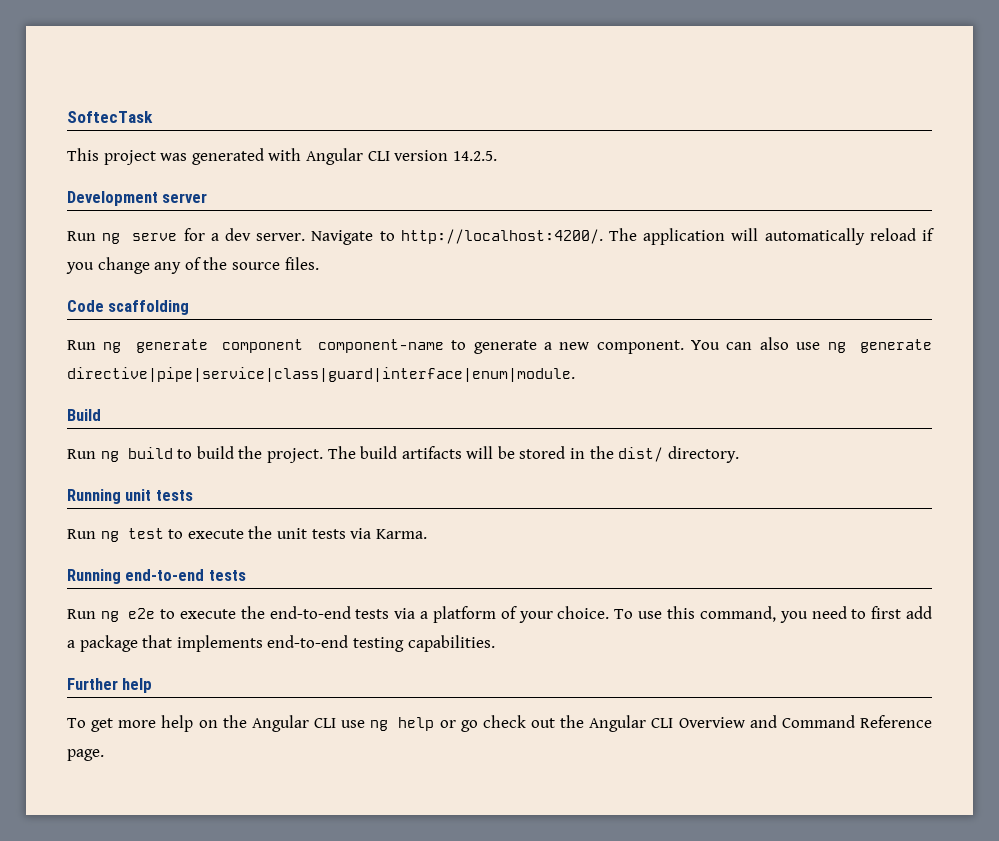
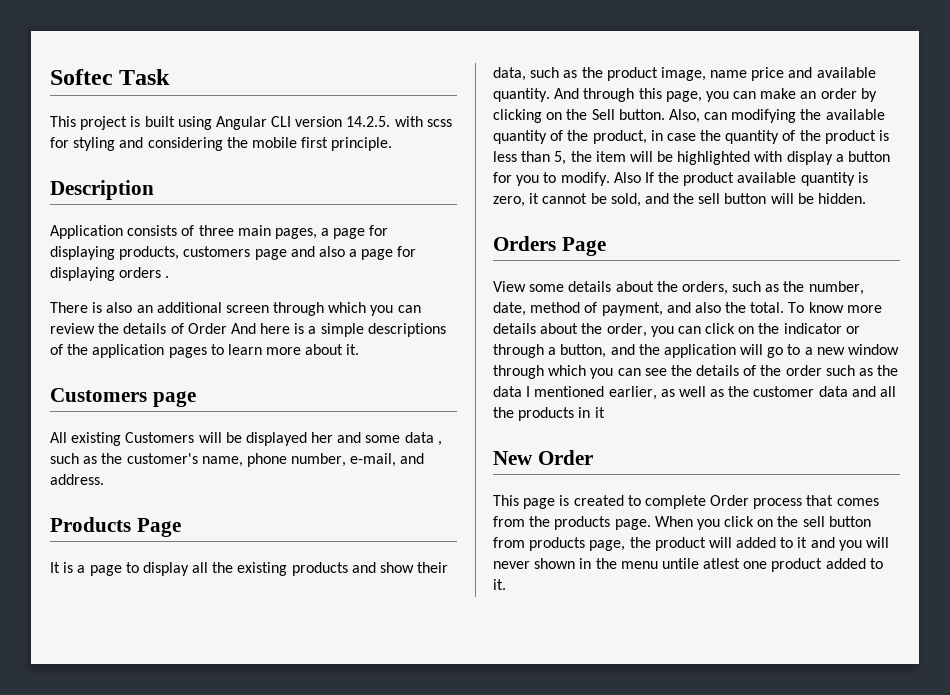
- SoftecTask
+ Softec Task
- This project was generated with Angular CLI version 14.2.5.
- Development server
- Run ng serve for a dev server. Navigate to http://localhost:4200/. The application will automatically reload if you change any of the source files.
- Code scaffolding
- Run ng generate component component-name to generate a new component. You can also use ng generate directive|pipe|service|class|guard|interface|enum|module.
- Build
- Run ng build to build the project. The build artifacts will be stored in the dist/ directory.
- Running unit tests
- Run ng test to execute the unit tests via Karma.
- Running end-to-end tests
- Run ng e2e to execute the end-to-end tests via a platform of your choice. To use this command, you need to first add a package that implements end-to-end testing capabilities.
- Further help
- To get more help on the Angular CLI use ng help or go check out the Angular CLI Overview and Command Reference page.
+ This project is built using Angular CLI version 14.2.5. with scss for styling and considering the mobile first principle.
+ Description
+ Application consists of three main pages, a page for displaying products, customers page and also a page for displaying orders .
+ There is also an additional screen through which you can review the details of Order And here is a simple descriptions of the application pages to learn more about it.
+ Customers page
+ All existing Customers will be displayed her and some data , such as the customer's name, phone number, e-mail, and address.
+ Products Page
+ It is a page to display all the existing products and show their data, such as the product image, name price and available quantity. And through this page, you can make an order by clicking on the Sell button. Also, can modifying the available quantity of the product, in case the quantity of the product is less than 5, the item will be highlighted with display a button for you to modify. Also If the product available quantity is zero, it cannot be sold, and the sell button will be hidden.
+ Orders Page
+ View some details about the orders, such as the number, date, method of payment, and also the total. To know more details about the order, you can click on the indicator or through a button, and the application will go to a new window through which you can see the details of the order such as the data I mentioned earlier, as well as the customer data and all the products in it
+ New Order
+ This page is created to complete Order process that comes from the products page. When you click on the sell button from products page, the product will added to it and you will never shown in the menu untile atlest one product added to it.

